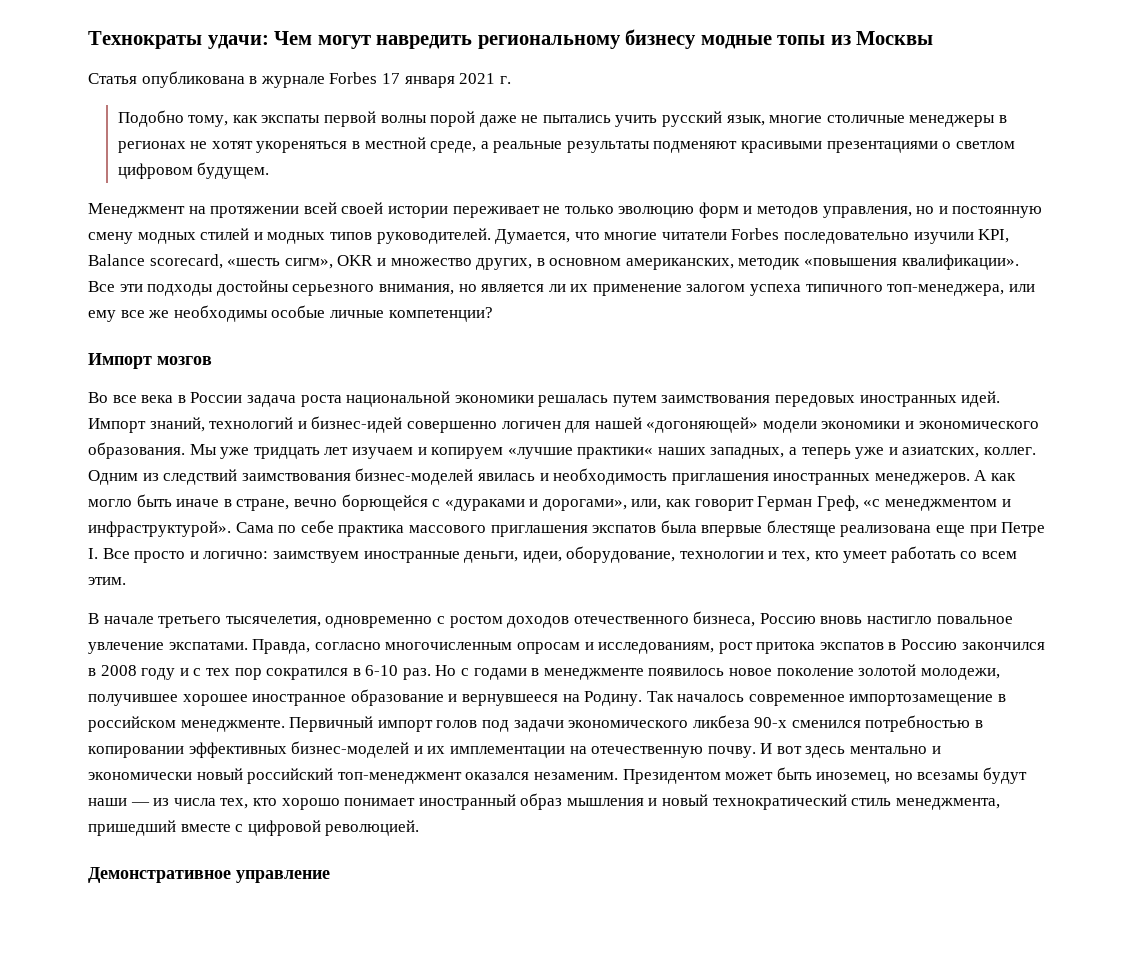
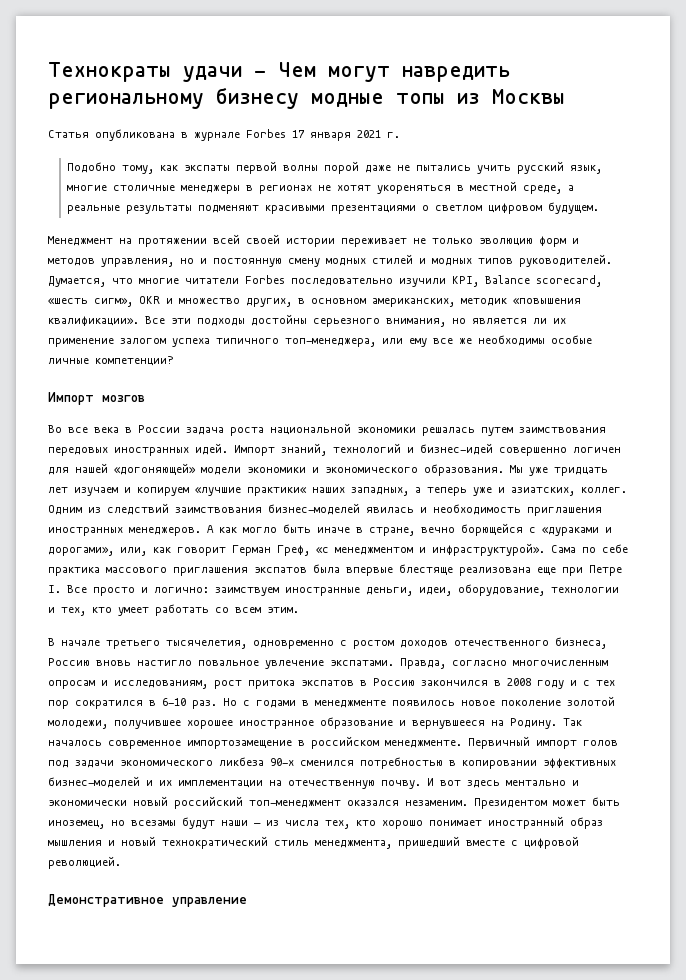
- Технократы удачи: Чем могут навредить региональному бизнесу модные топы из Москвы
+ Технократы удачи - Чем могут навредить региональному бизнесу модные топы из Москвы

